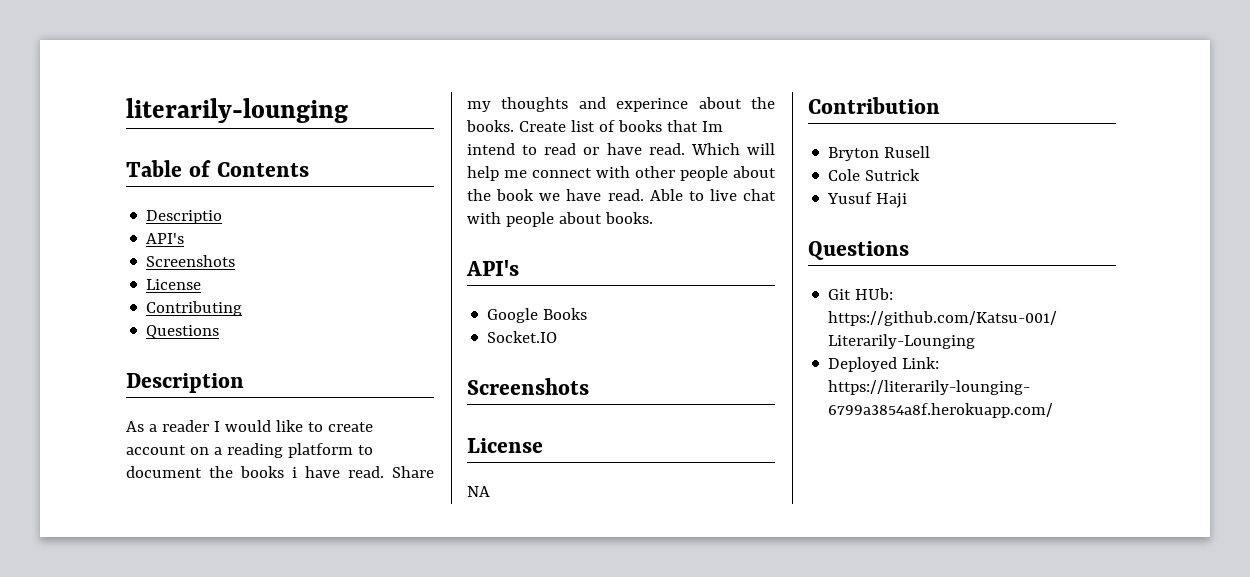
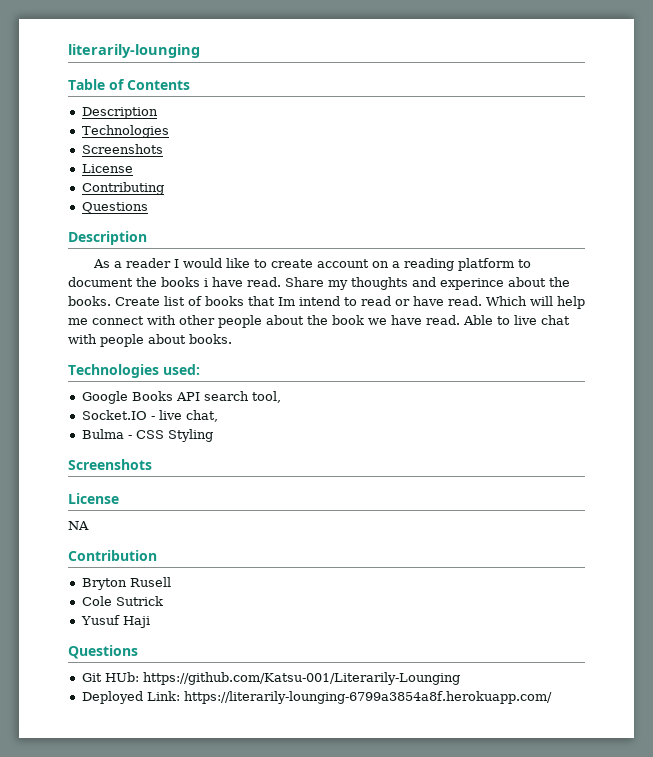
  Table of Contents
- Descriptio
- API's
+ Description
+ Technologies
  Able to live chat with people about books.
- API's
+ Technologies used:
- Google Books
- Socket.IO
+ Google Books API search tool,
+ Socket.IO - live chat,
+ Bulma - CSS Styling

